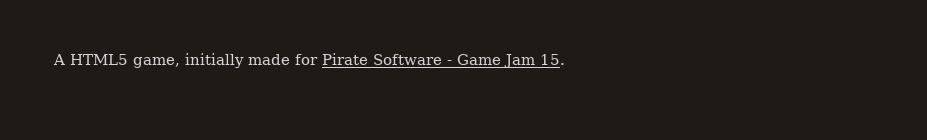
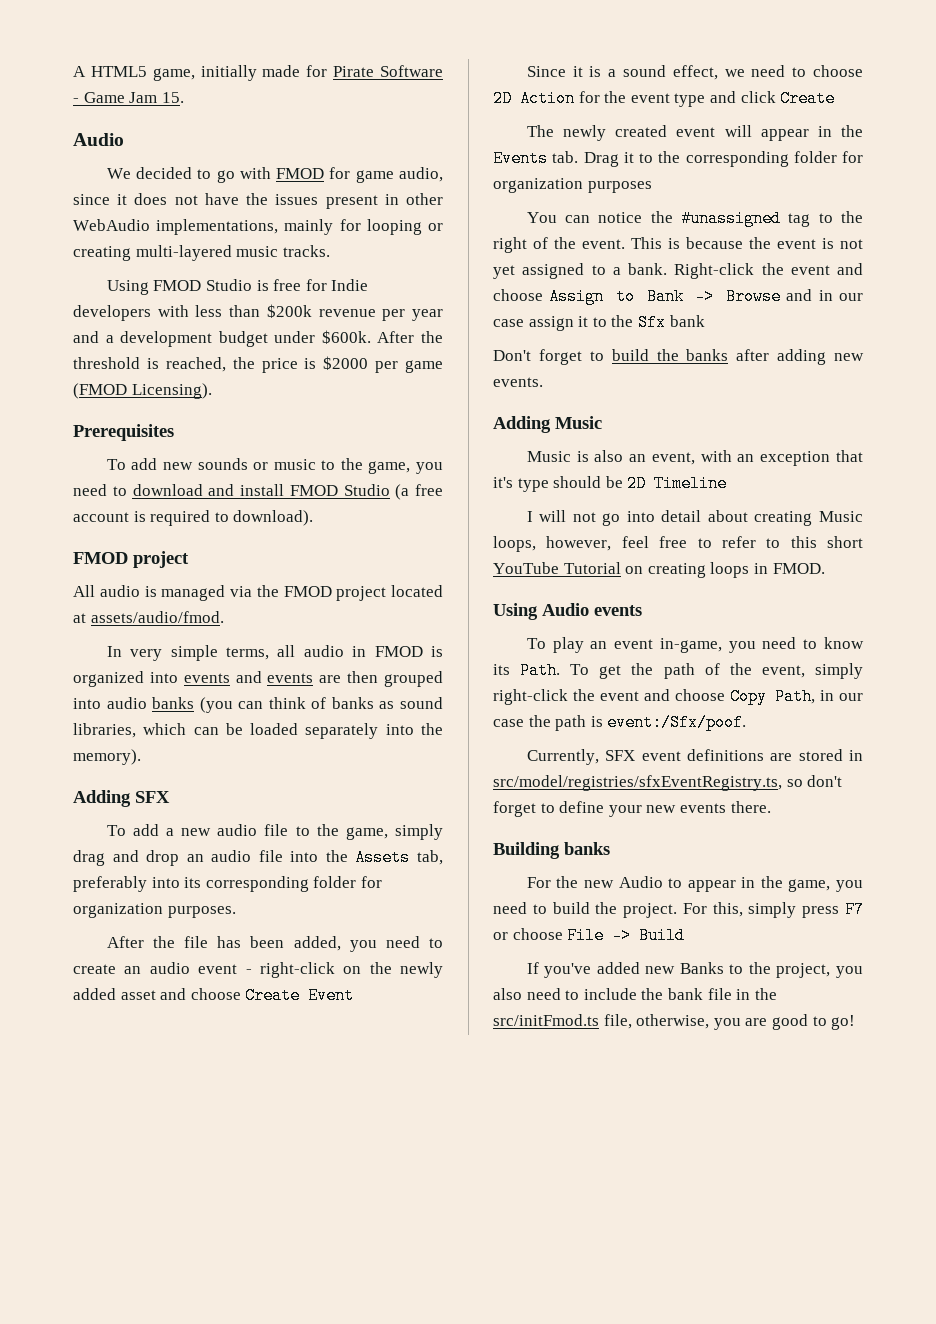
  A HTML5 game, initially made for Pirate Software - Game Jam 15.
+ Audio
+ We decided to go with FMOD for game audio, since it does not have the issues present in other WebAudio implementations, mainly for looping or creating multi-layered music tracks.
+ Using FMOD Studio is free for Indie developers with less than $200k revenue per year and a development budget under $600k. After the threshold is reached, the price is $2000 per game (FMOD Licensing).
+ Prerequisites
+ To add new sounds or music to the game, you need to download and install FMOD Studio (a free account is required to download).
+ FMOD project
+ All audio is managed via the FMOD project located at assets/audio/fmod.
+ In very simple terms, all audio in FMOD is organized into events and events are then grouped into audio banks (you can think of banks as sound libraries, which can be loaded separately into the memory).
+ Adding SFX
+ To add a new audio file to the game, simply drag and drop an audio file into the Assets tab, preferably into its corresponding folder for organization purposes.
+ After the file has been added, you need to create an audio event - right-click on the newly added asset and choose Create Event
+ Since it is a sound effect, we need to choose 2D Action for the event type and click Create
+ The newly created event will appear in the Events tab. Drag it to the corresponding folder for organization purposes
+ You can notice the #unassigned tag to the right of the event. This is because the event is not yet assigned to a bank. Right-click the event and choose Assign to Bank -> Browse and in our case assign it to the Sfx bank
+ Don't forget to build the banks after adding new events.
+ Adding Music
+ Music is also an event, with an exception that it's type should be 2D Timeline
+ I will not go into detail about creating Music loops, however, feel free to refer to this short YouTube Tutorial on creating loops in FMOD.
+ Using Audio events
+ To play an event in-game, you need to know its Path. To get the path of the event, simply right-click the event and choose Copy Path, in our case the path is event:/Sfx/poof.
+ Currently, SFX event definitions are stored in src/model/registries/sfxEventRegistry.ts, so don't forget to define your new events there.
+ Building banks
+ For the new Audio to appear in the game, you need to build the project. For this, simply press F7 or choose File -> Build
+ If you've added new Banks to the project, you also need to include the bank file in the src/initFmod.ts file, otherwise, you are good to go!

